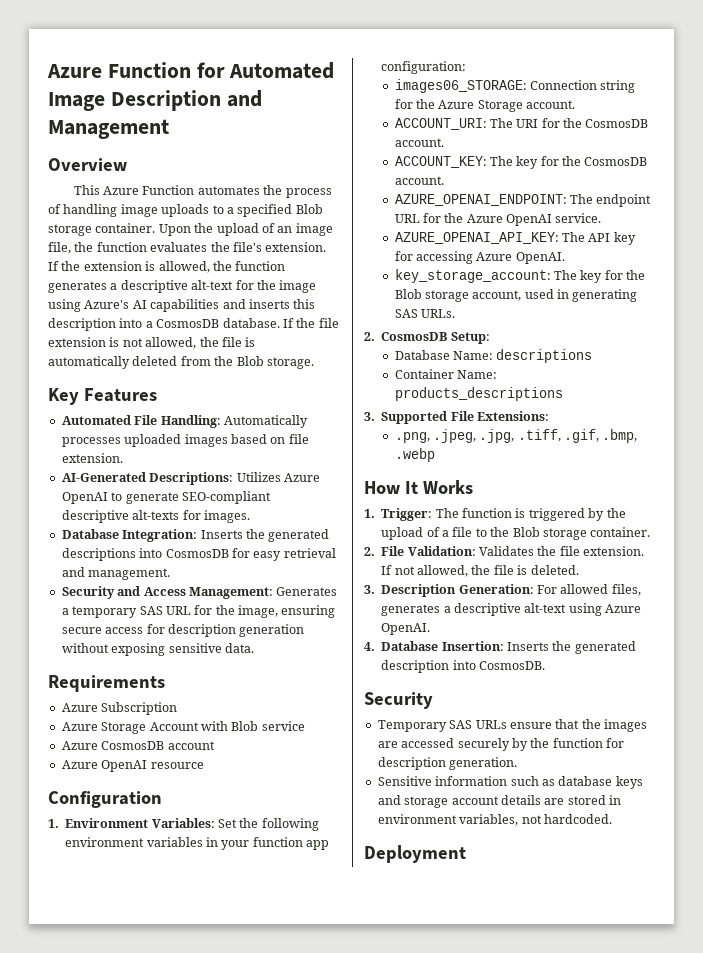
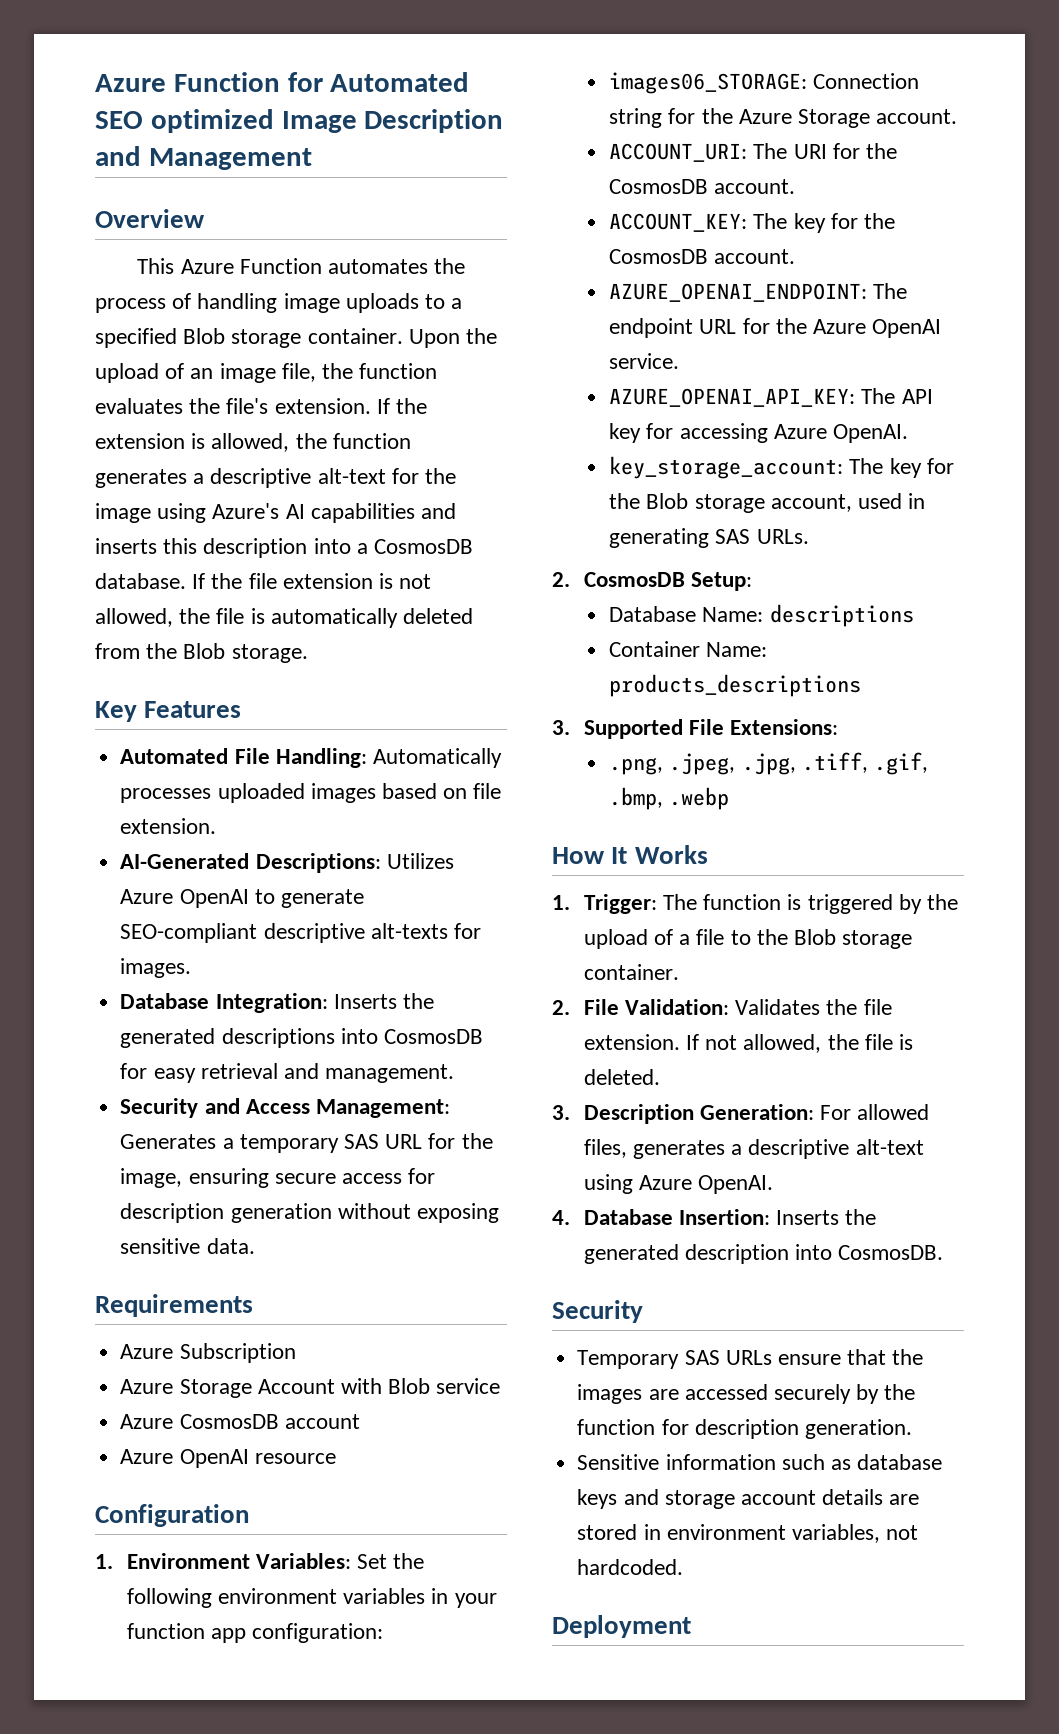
- Azure Function for Automated Image Description and Management
+ Azure Function for Automated SEO optimized Image Description and Management

